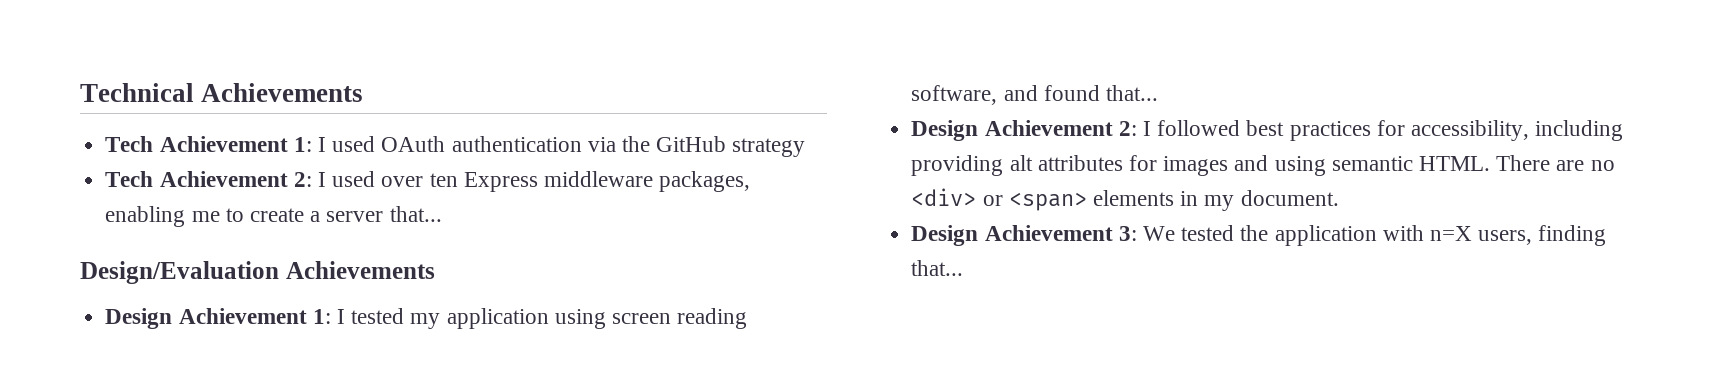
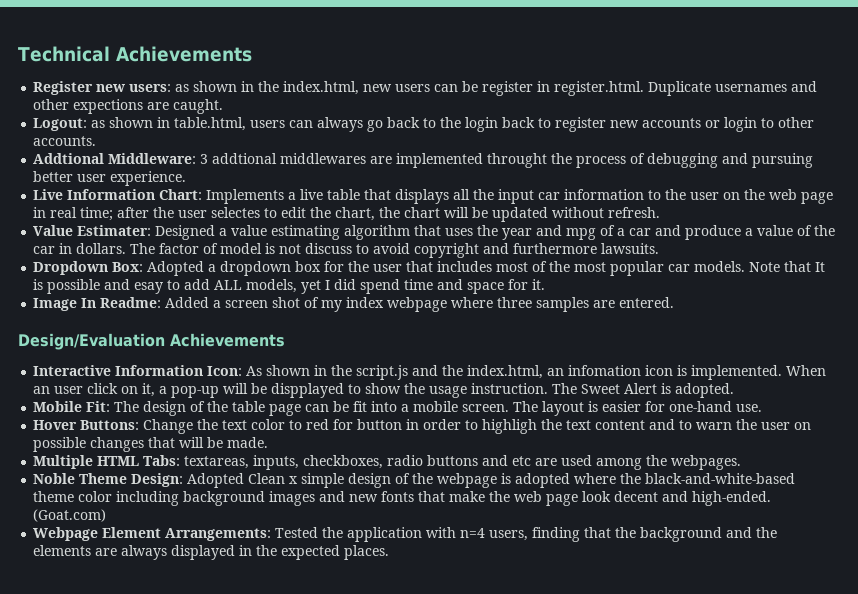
- Tech Achievement 1: I used OAuth authentication via the GitHub strategy
- Tech Achievement 2: I used over ten Express middleware packages, enabling me to create a server that...
+ Register new users: as shown in the index.html, new users can be register in register.html. Duplicate usernames and other expections are caught.
+ Logout: as shown in table.html, users can always go back to the login back to register new accounts or login to other accounts.
+ Addtional Middleware: 3 addtional middlewares are implemented throught the process of debugging and pursuing better user experience.
+ Live Information Chart: Implements a live table that displays all the input car information to the user on the web page in real time; after the user selectes to edit the chart, the chart will be updated without refresh.
+ Value Estimater: Designed a value estimating algorithm that uses the year and mpg of a car and produce a value of the car in dollars. The factor of model is not discuss to avoid copyright and furthermore lawsuits.
+ Dropdown Box: Adopted a dropdown box for the user that includes most of the most popular car models. Note that It is possible and esay to add ALL models, yet I did spend time and space for it.
+ Image In Readme: Added a screen shot of my index webpage where three samples are entered.
  Design/Evaluation Achievements
- Design Achievement 1: I tested my application using screen reading software, and found that...
- Design Achievement 2: I followed best practices for accessibility, including providing alt attributes for images and using semantic HTML. There are no <div> or <span> elements in my document.
- Design Achievement 3: We tested the application with n=X users, finding that...
+ Interactive Information Icon: As shown in the script.js and the index.html, an infomation icon is implemented. When an user click on it, a pop-up will be dispplayed to show the usage instruction. The Sweet Alert is adopted.
+ Mobile Fit: The design of the table page can be fit into a mobile screen. The layout is easier for one-hand use.
+ Hover Buttons: Change the text color to red for button in order to highligh the text content and to warn the user on possible changes that will be made.
+ Multiple HTML Tabs: textareas, inputs, checkboxes, radio buttons and etc are used among the webpages.
+ Noble Theme Design: Adopted Clean x simple design of the webpage is adopted where the black-and-white-based theme color including background images and new fonts that make the web page look decent and high-ended. (Goat.com)
+ Webpage Element Arrangements: Tested the application with n=4 users, finding that the background and the elements are always displayed in the expected places.

